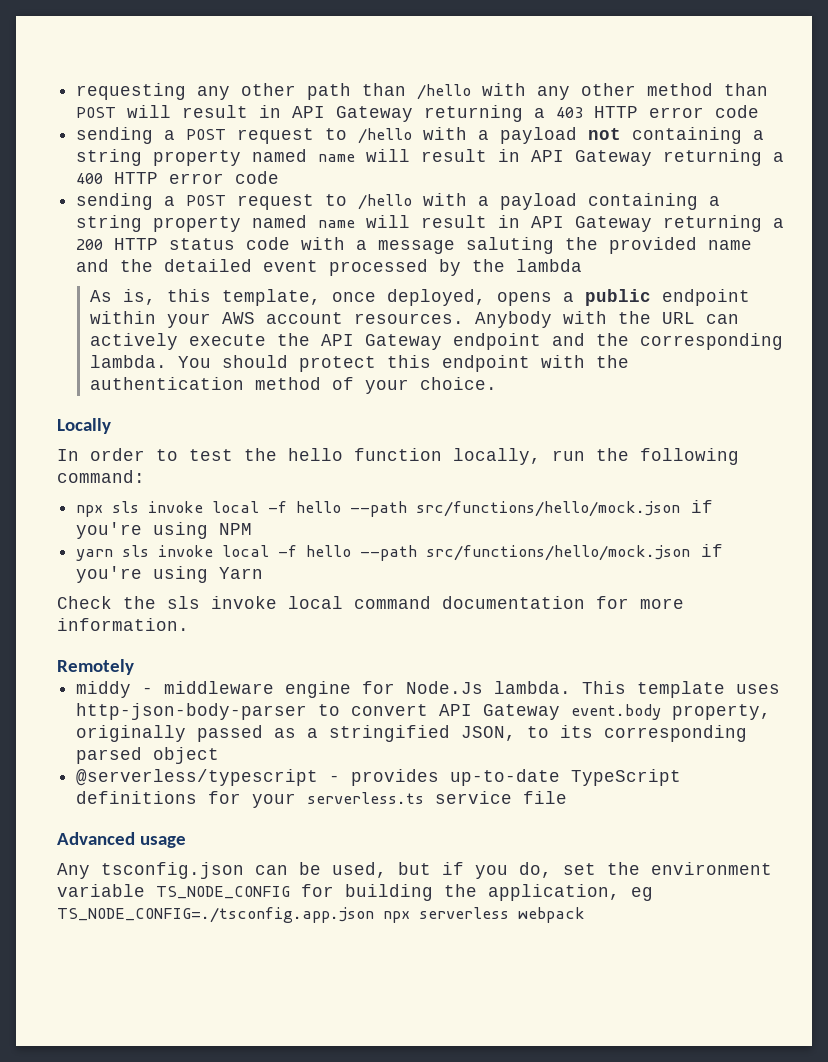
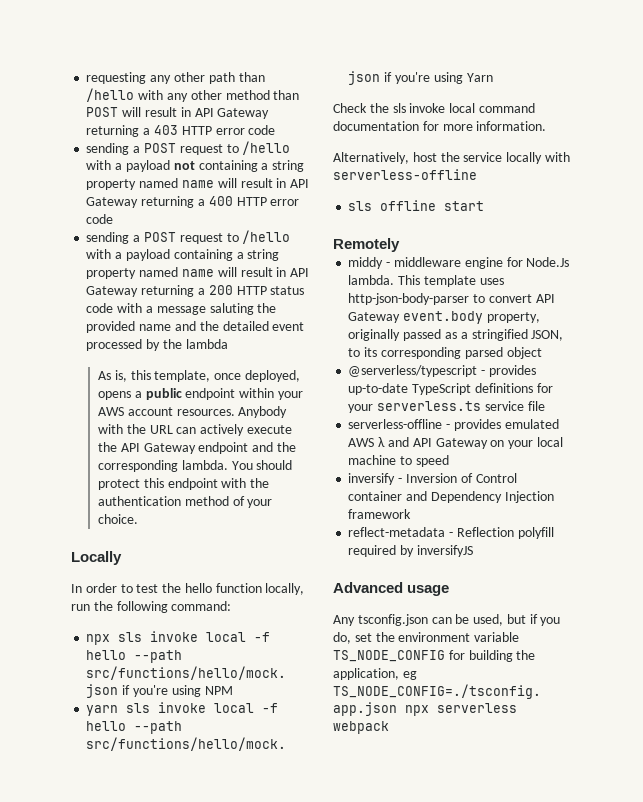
+ Alternatively, host the service locally with serverless-offline
+ sls offline start
+ serverless-offline - provides emulated AWS λ and API Gateway on your local machine to speed
+ inversify - Inversion of Control container and Dependency Injection framework
+ reflect-metadata - Reflection polyfill required by inversifyJS

